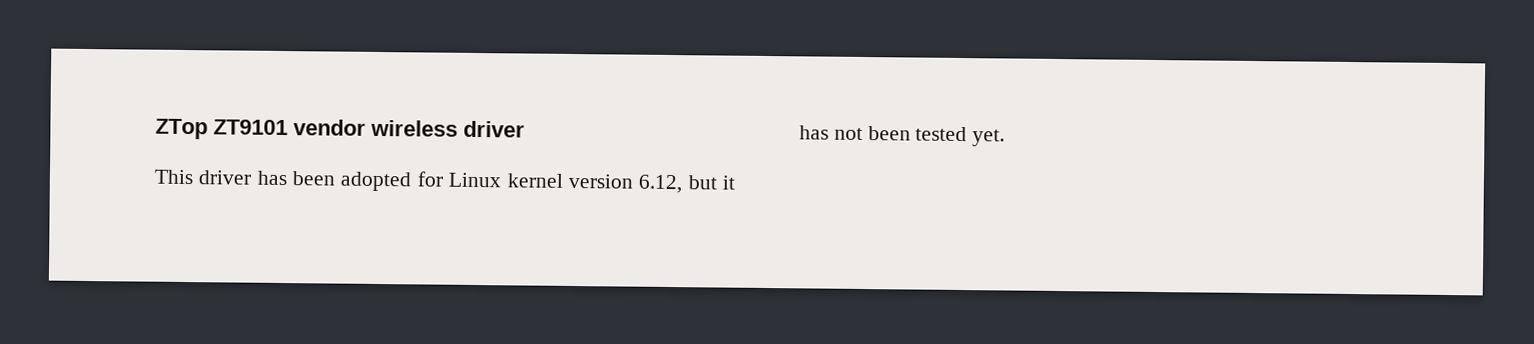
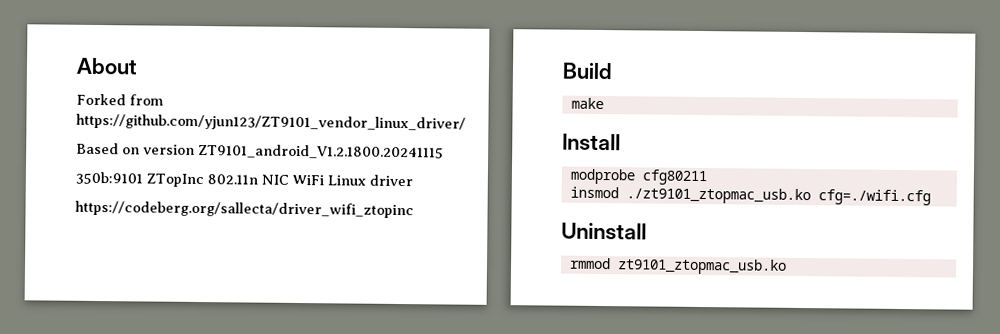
- ZTop ZT9101 vendor wireless driver
- This driver has been adopted for Linux kernel version 6.12, but it has not been tested yet.
+ About
+ Forked from https://github.com/yjun123/ZT9101_vendor_linux_driver/
+ Based on version ZT9101_android_V1.2.1800.20241115
+ 350b:9101 ZTopInc 802.11n NIC WiFi Linux driver
+ https://codeberg.org/sallecta/driver_wifi_ztopinc
+ Build
+ make
+ Install
+ modprobe cfg80211
+ insmod ./zt9101_ztopmac_usb.ko cfg=./wifi.cfg
+ Uninstall
+ rmmod zt9101_ztopmac_usb.ko

